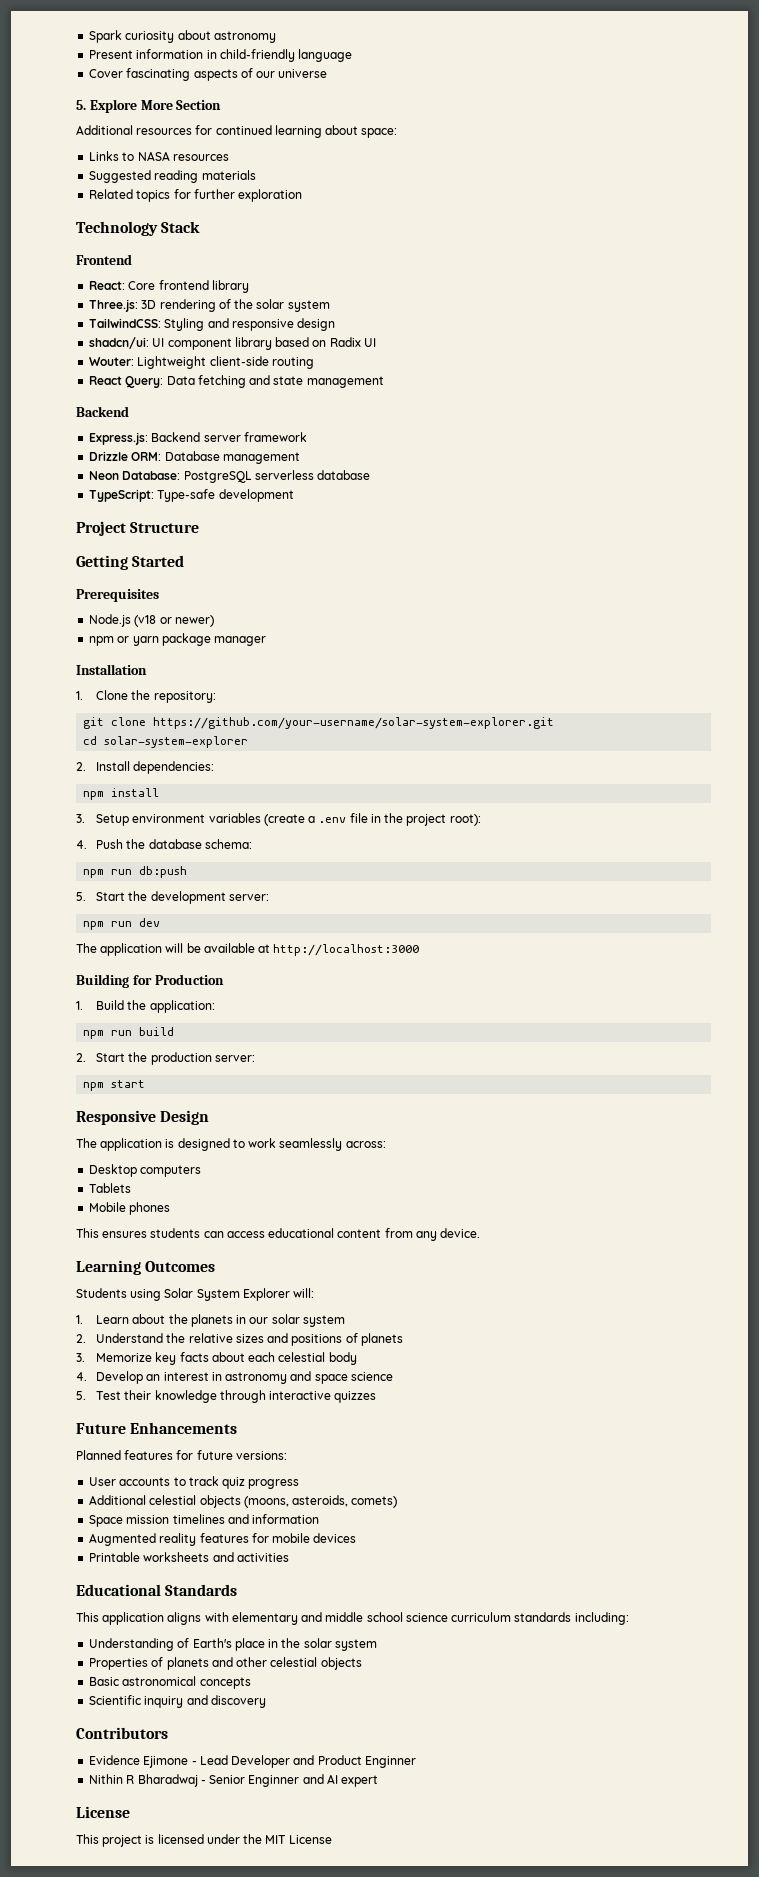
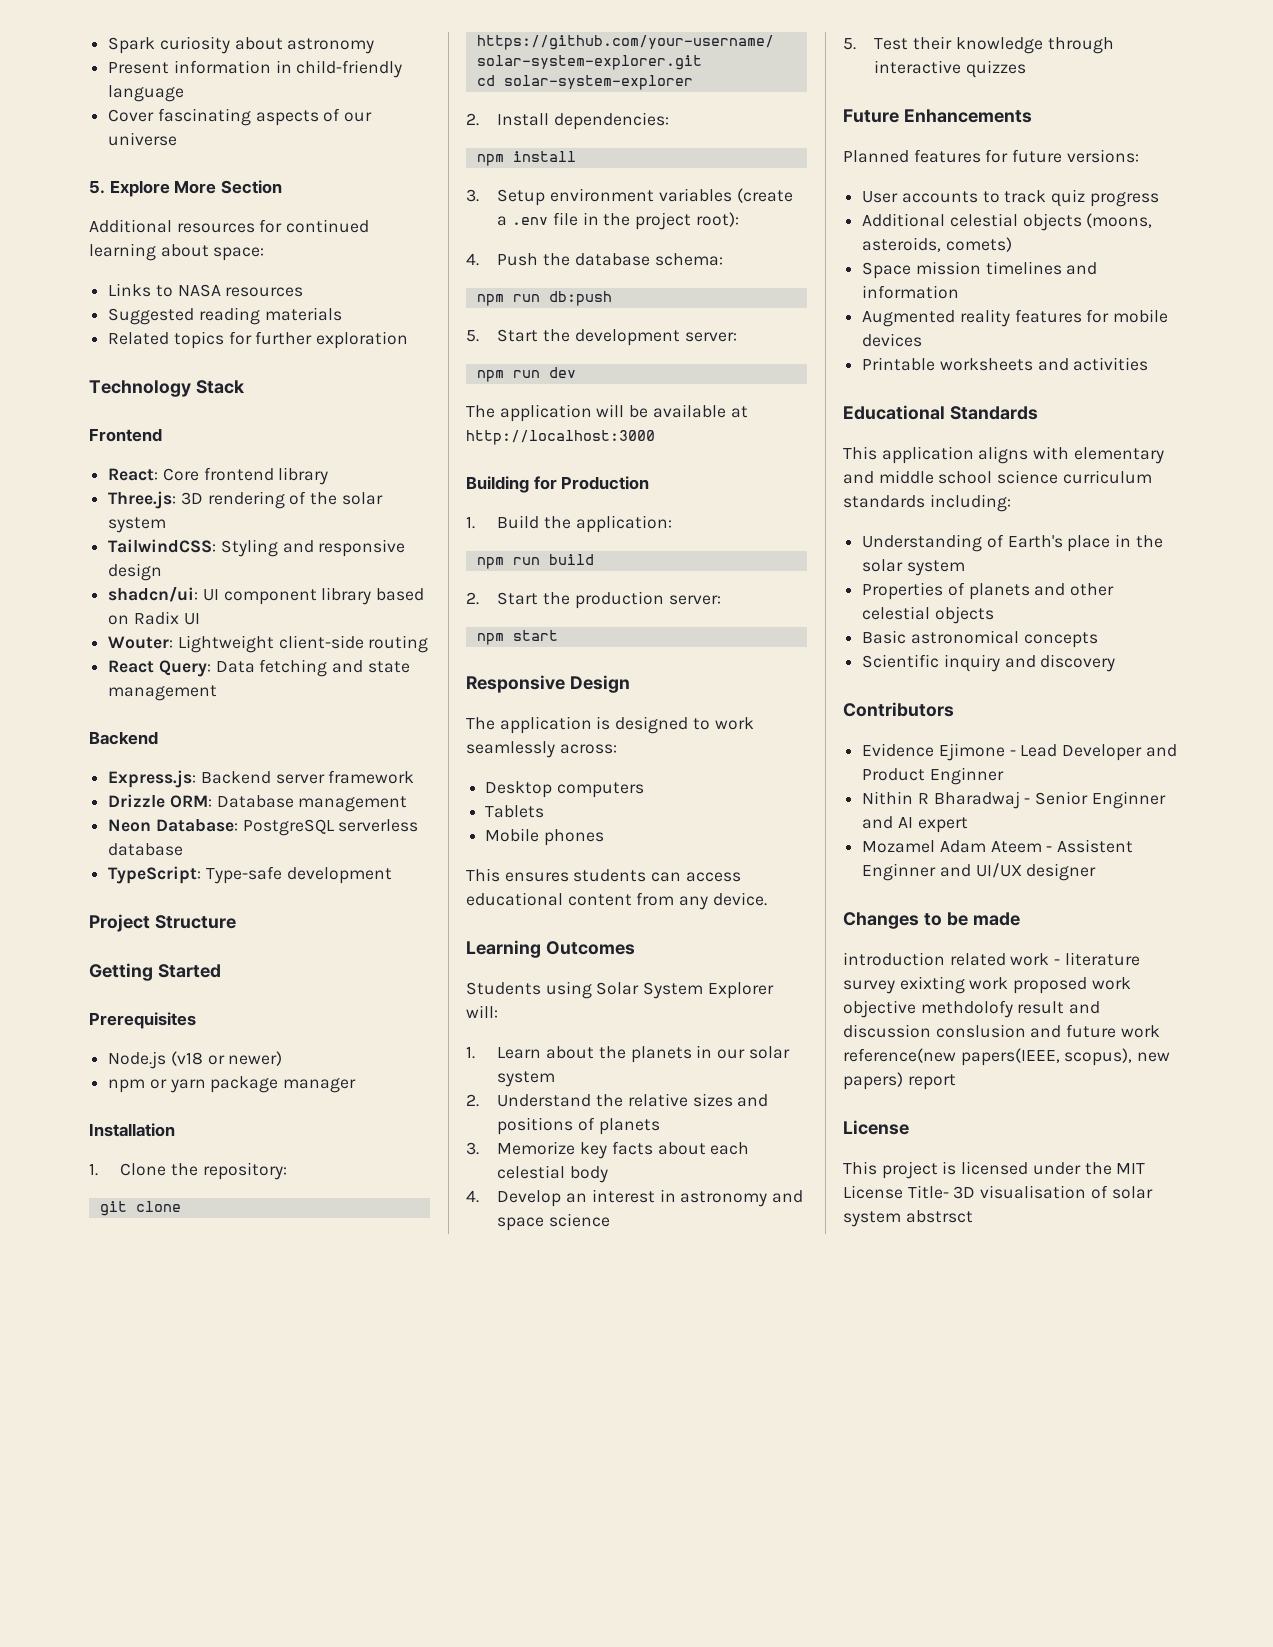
+ Mozamel Adam Ateem - Assistent Enginner and UI/UX designer
+ Changes to be made
+ introduction related work - literature survey exixting work proposed work objective methdolofy result and discussion conslusion and future work reference(new papers(IEEE, scopus), new papers) report
- This project is licensed under the MIT License
+ This project is licensed under the MIT License Title- 3D visualisation of solar system abstrsct

